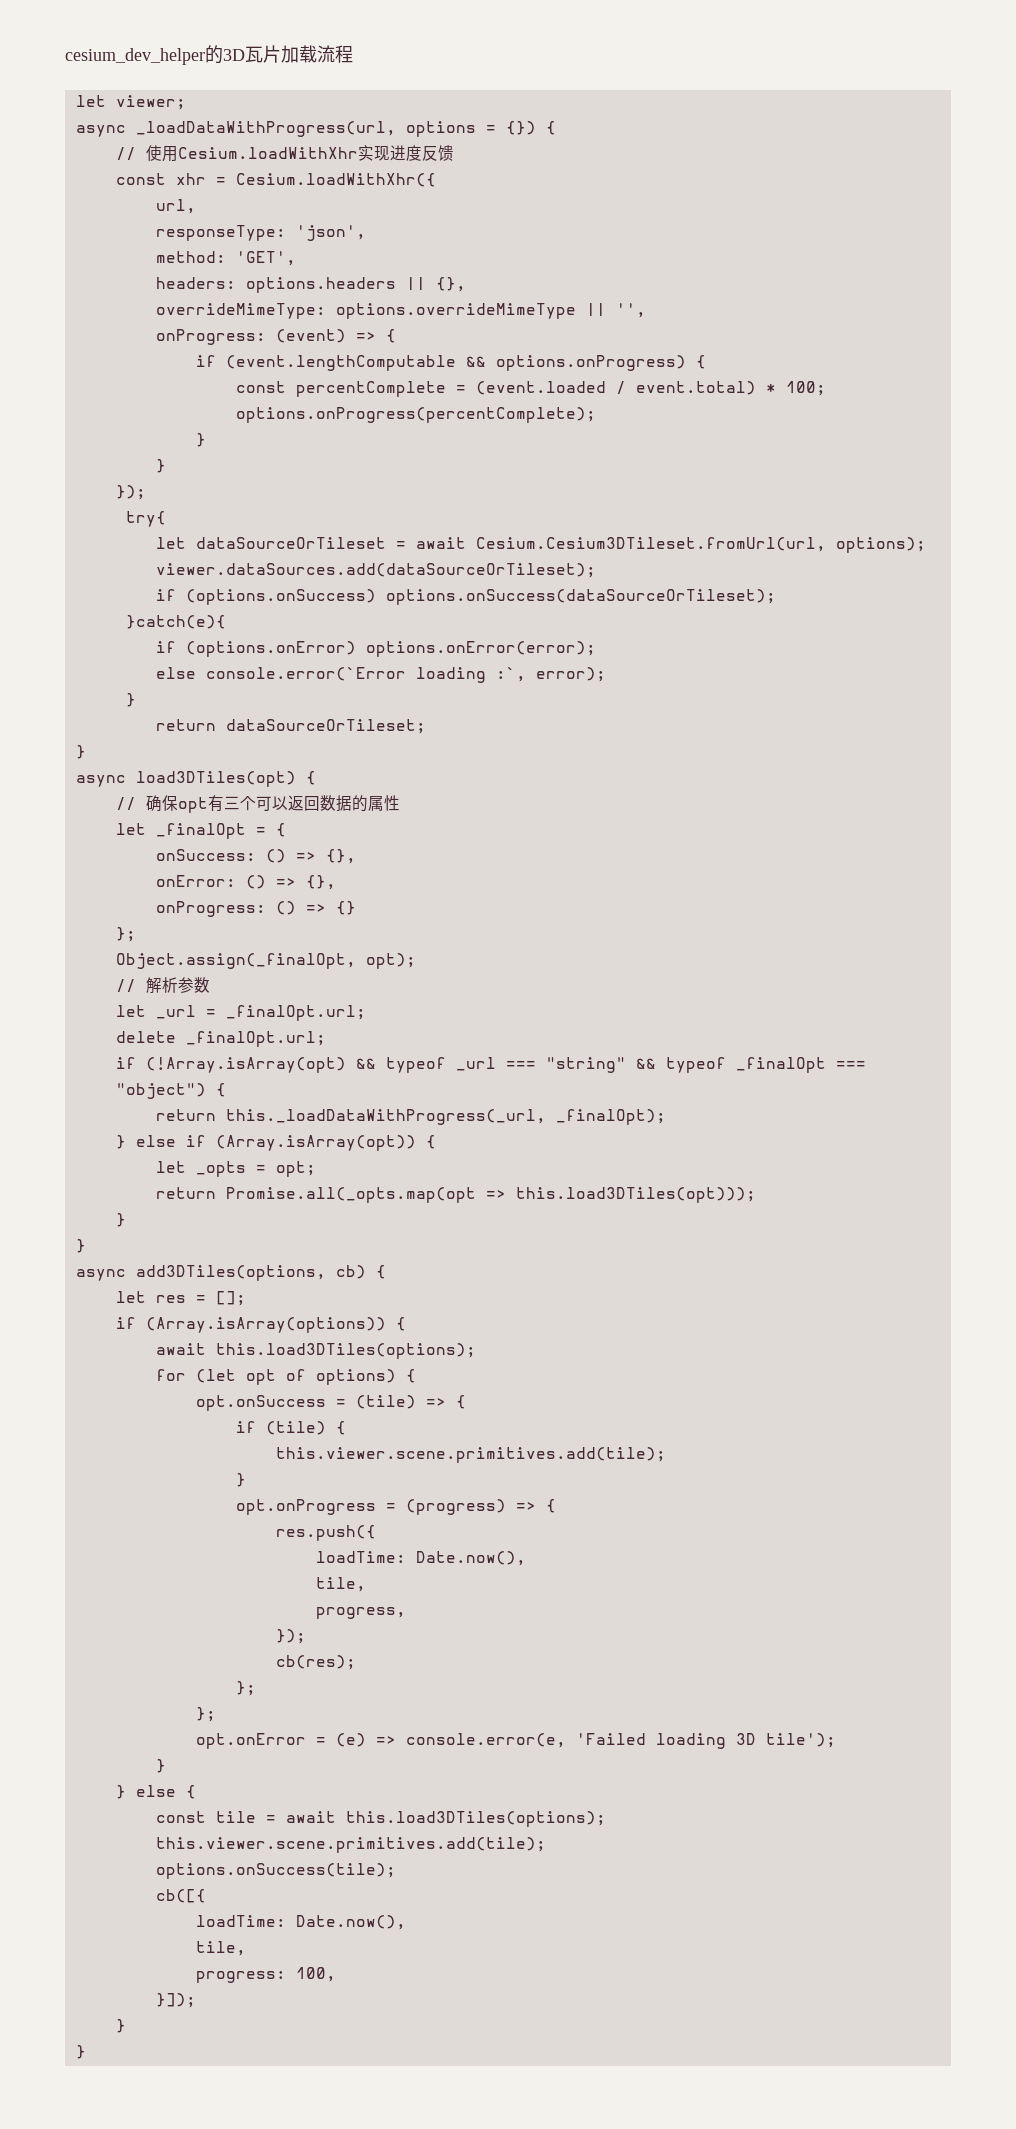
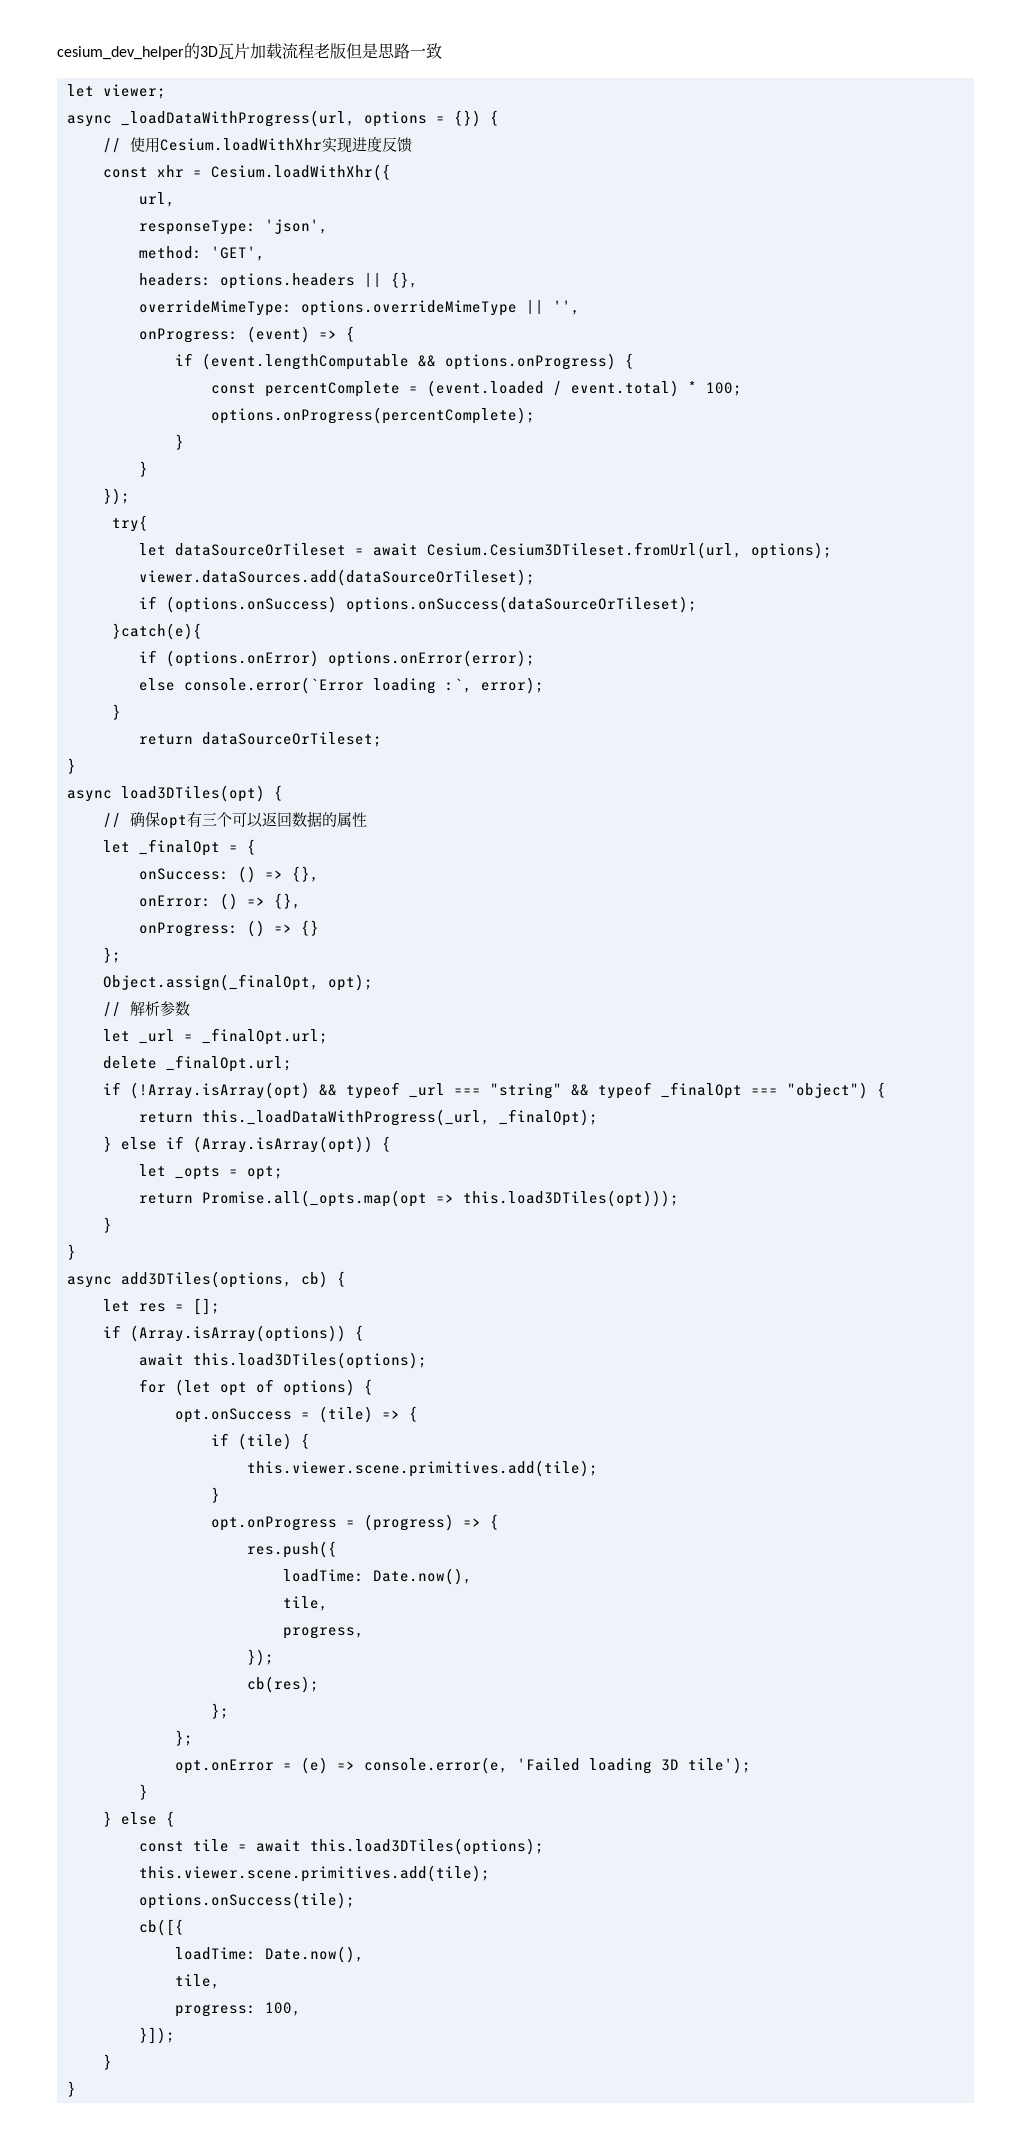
- cesium_dev_helper的3D瓦片加载流程
+ cesium_dev_helper的3D瓦片加载流程老版但是思路一致

